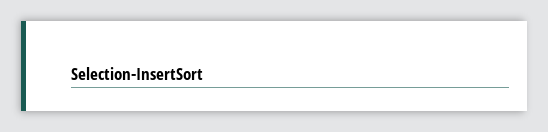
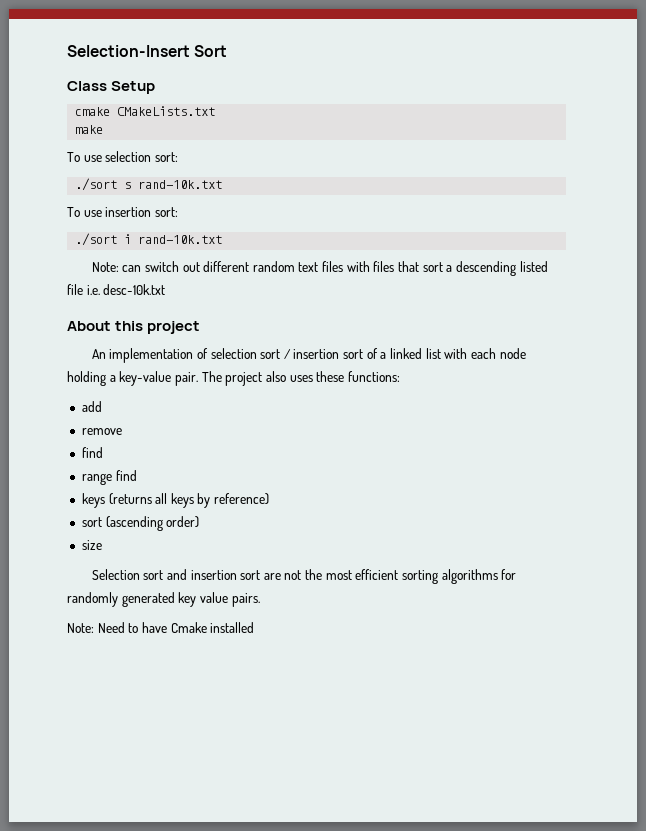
- Selection-InsertSort
+ Selection-Insert Sort
+ Class Setup
+ cmake CMakeLists.txt
+ make
+ To use selection sort:
+ ./sort s rand-10k.txt
+ To use insertion sort:
+ ./sort i rand-10k.txt
+ Note: can switch out different random text files with files that sort a descending listed file i.e. desc-10k.txt
+ About this project
+ An implementation of selection sort / insertion sort of a linked list with each node holding a key-value pair. The project also uses these functions:
+ add
+ remove
+ find
+ range find
+ keys (returns all keys by reference)
+ sort (ascending order)
+ size
+ Selection sort and insertion sort are not the most efficient sorting algorithms for randomly generated key value pairs.
+ Note: Need to have Cmake installed

